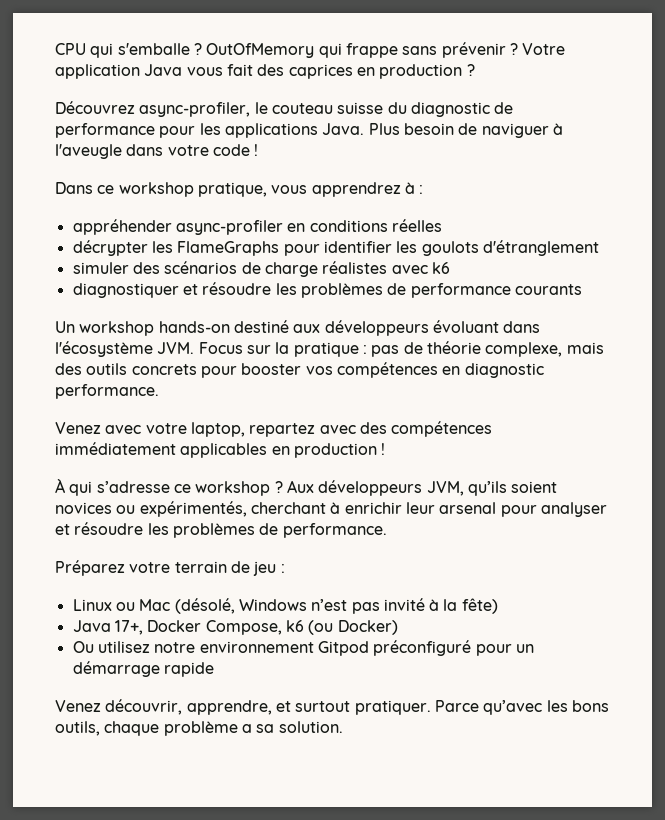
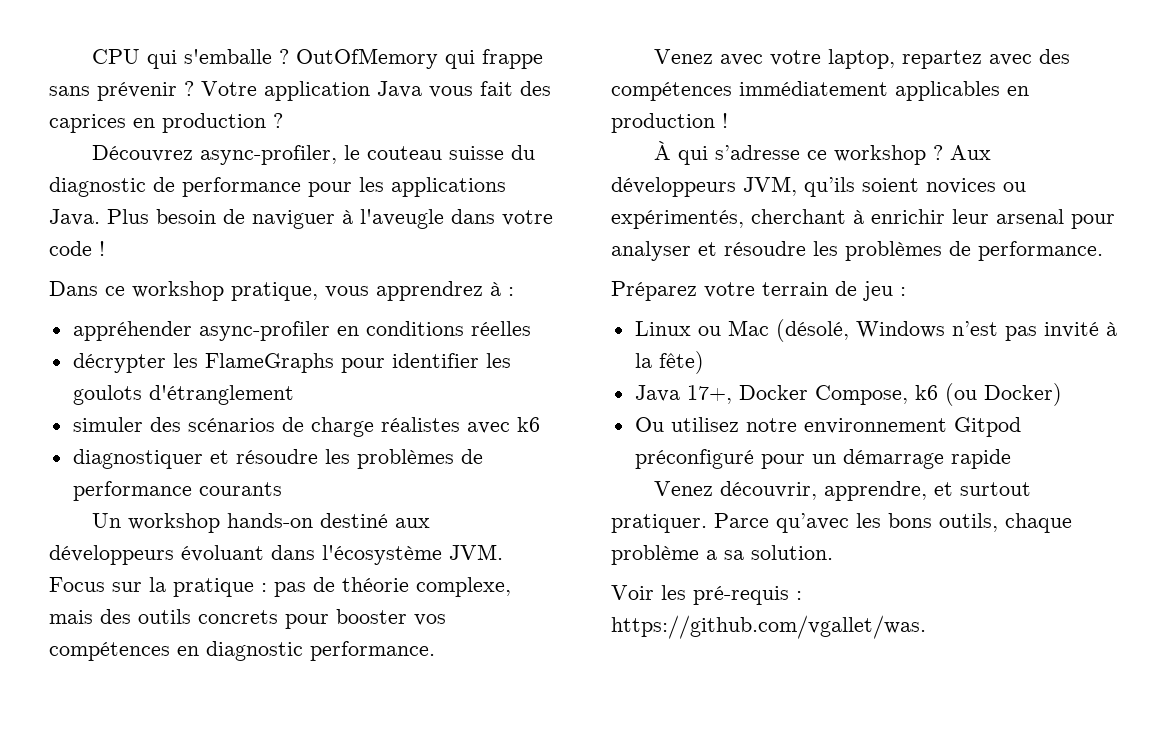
+ Voir les pré-requis : https://github.com/vgallet/was.

